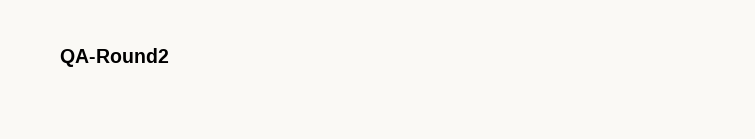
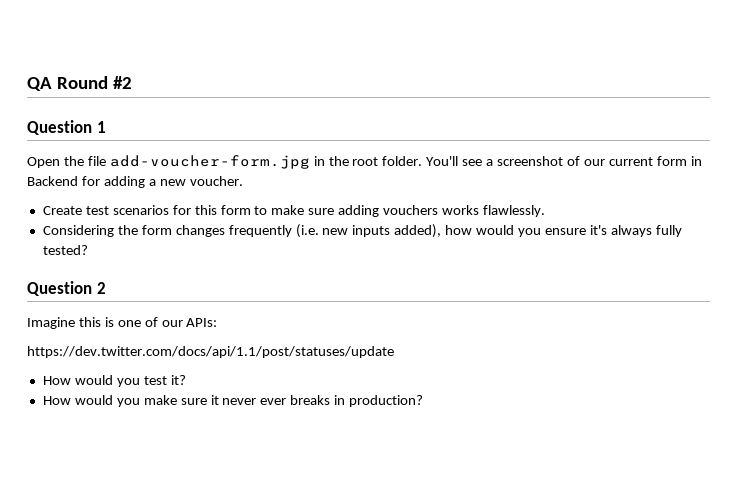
- QA-Round2
+ QA Round #2
+ Question 1
+ Open the file add-voucher-form.jpg in the root folder. You'll see a screenshot of our current form in Backend for adding a new voucher.
+ Create test scenarios for this form to make sure adding vouchers works flawlessly.
+ Considering the form changes frequently (i.e. new inputs added), how would you ensure it's always fully tested?
+ Question 2
+ Imagine this is one of our APIs:
+ https://dev.twitter.com/docs/api/1.1/post/statuses/update
+ How would you test it?
+ How would you make sure it never ever breaks in production?

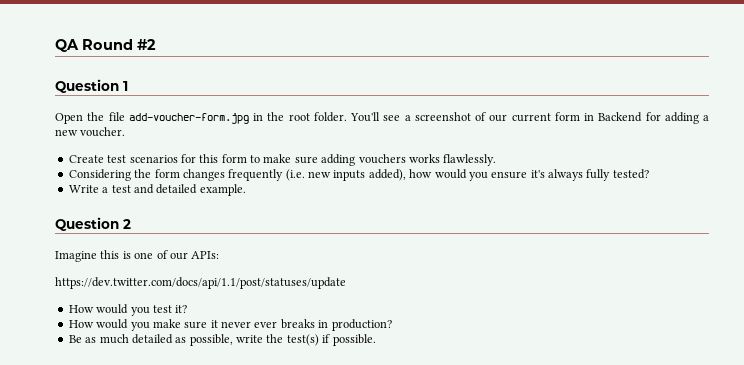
+ Write a test and detailed example.
+ Be as much detailed as possible, write the test(s) if possible.

